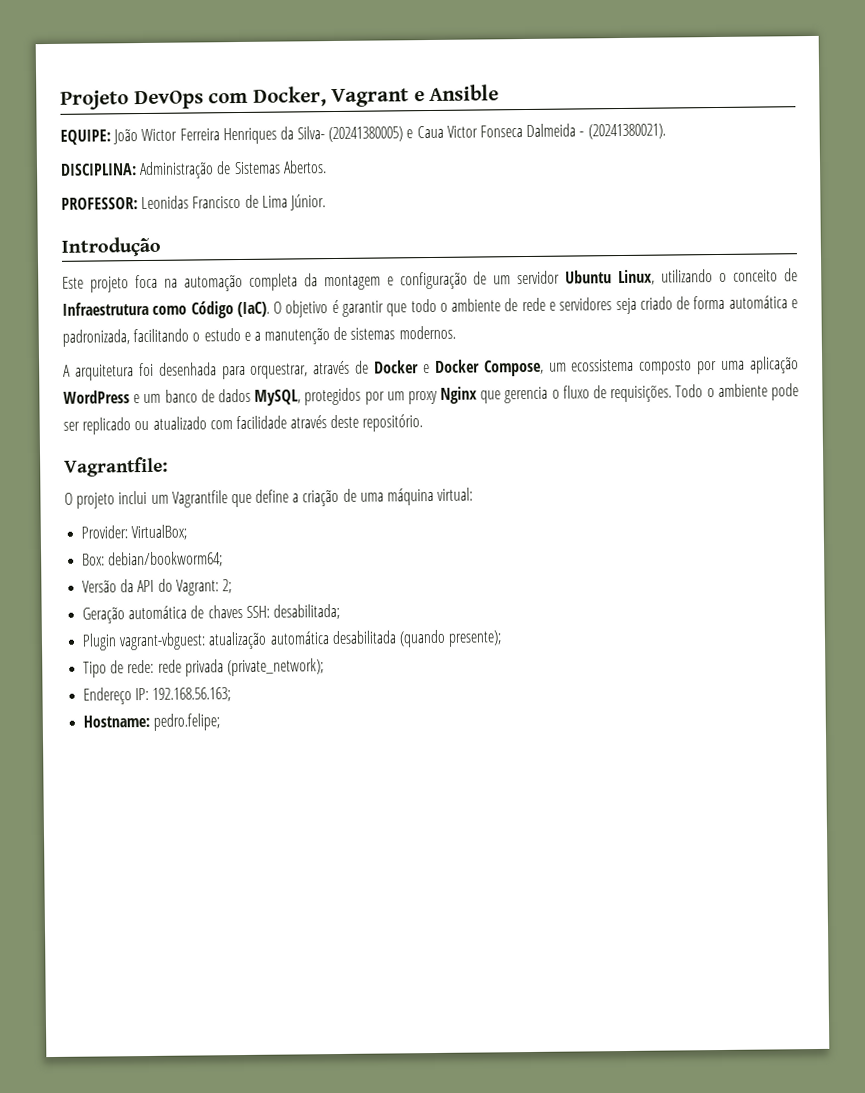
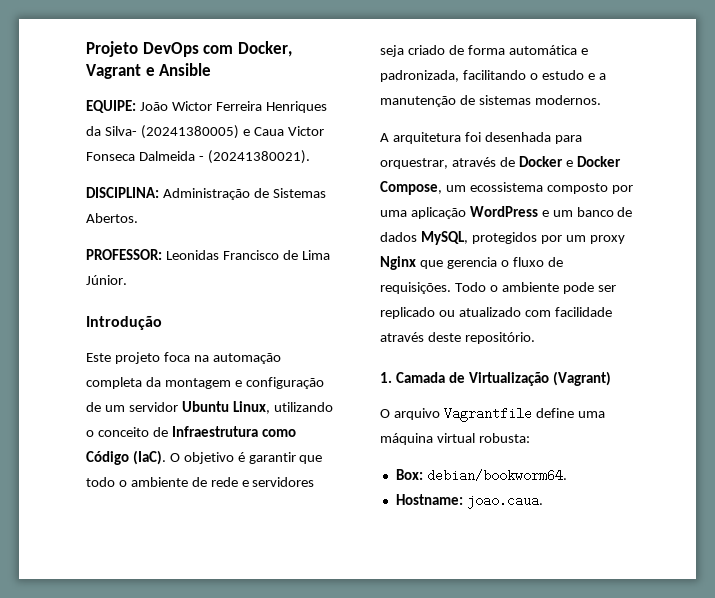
- Vagrantfile:
- O projeto inclui um Vagrantfile que define a criação de uma máquina virtual:
- Provider: VirtualBox;
- Box: debian/bookworm64;
- Versão da API do Vagrant: 2;
- Geração automática de chaves SSH: desabilitada;
- Plugin vagrant-vbguest: atualização automática desabilitada (quando presente);
- Tipo de rede: rede privada (private_network);
- Endereço IP: 192.168.56.163;
+ 1. Camada de Virtualização (Vagrant)
+ O arquivo Vagrantfile define uma máquina virtual robusta:
+ Box: debian/bookworm64.
- Hostname: pedro.felipe;
+ Hostname: joao.caua.

